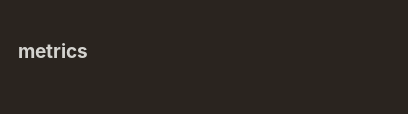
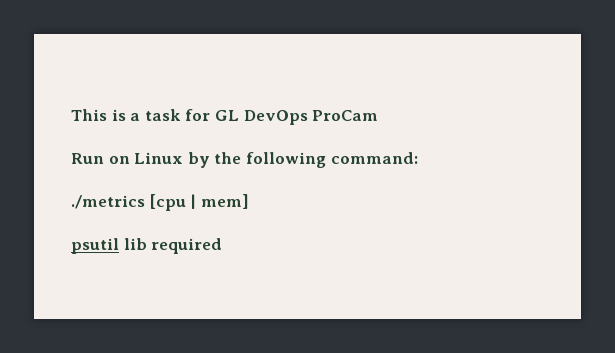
- metrics
+ This is a task for GL DevOps ProCam
+ Run on Linux by the following command:
+ ./metrics [cpu | mem]
+ psutil lib required

